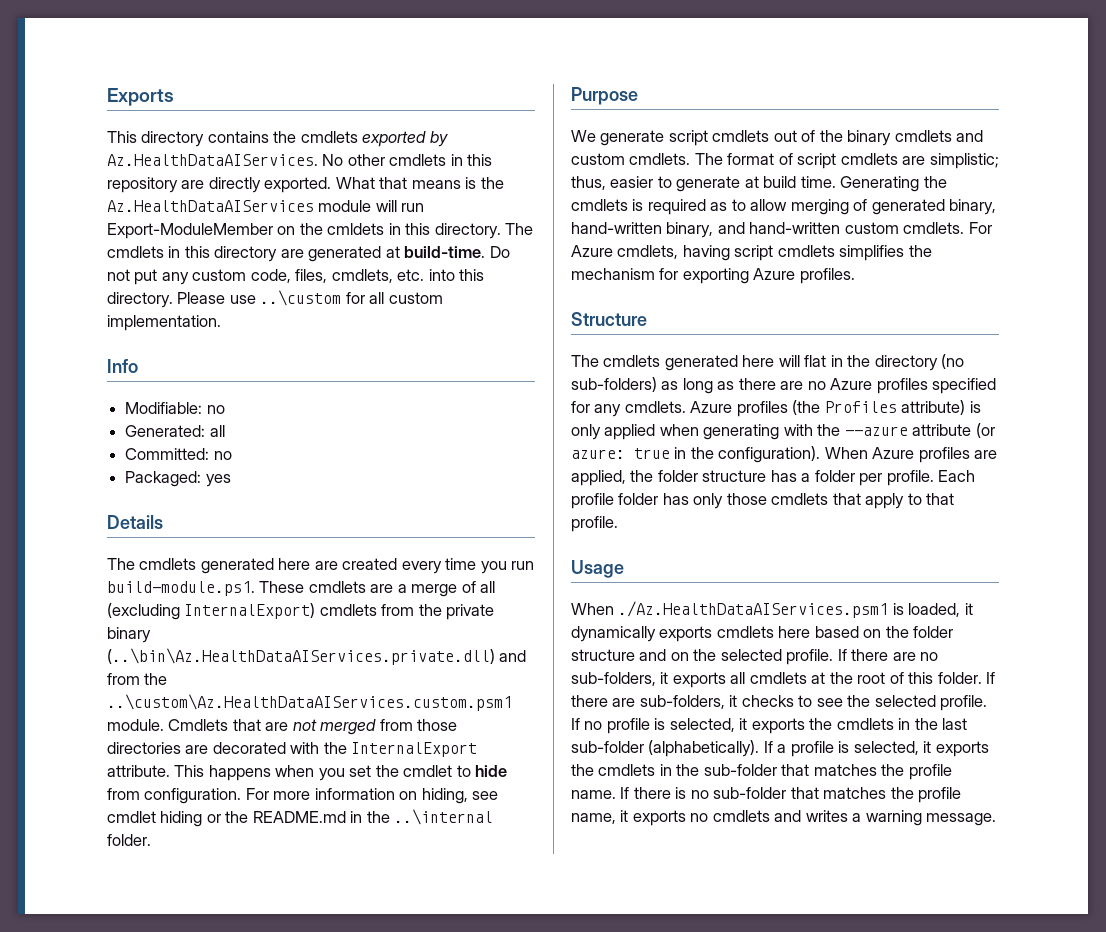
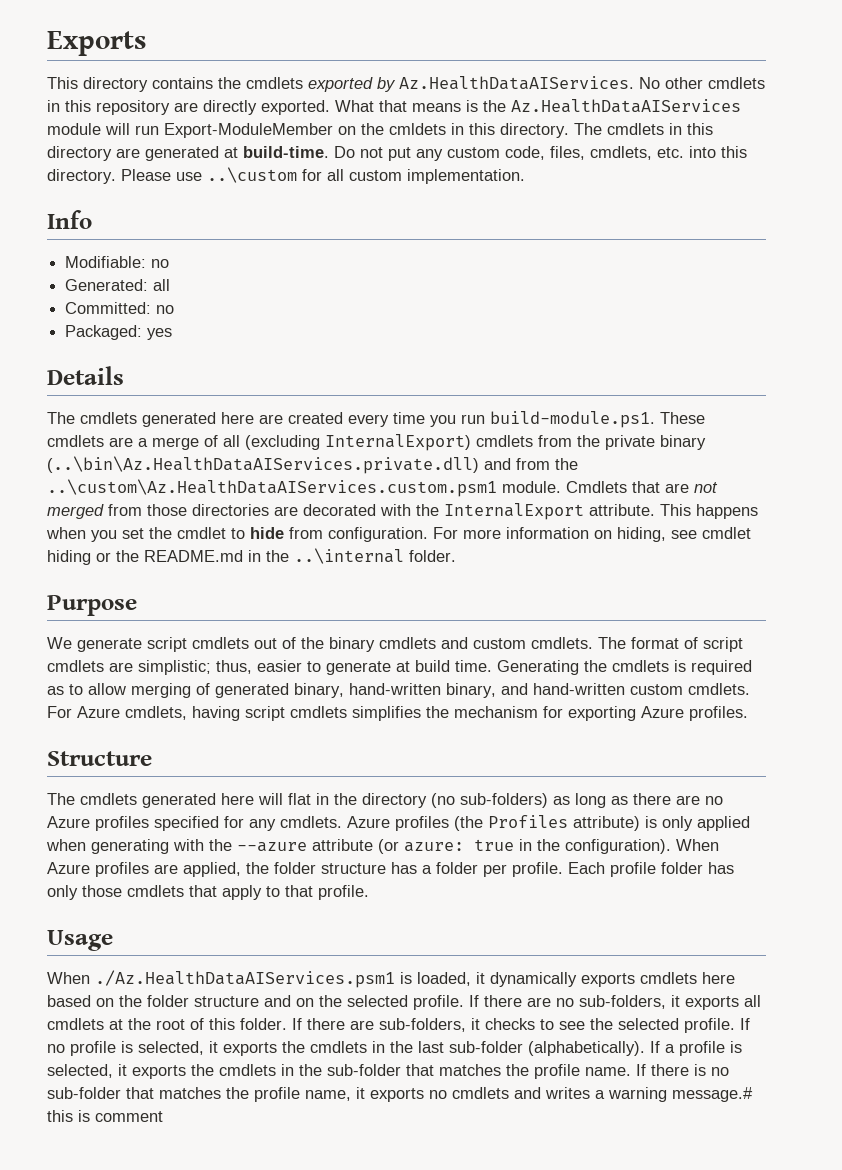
- If there is no sub-folder that matches the profile name, it exports no cmdlets and writes a warning message.
+ If there is no sub-folder that matches the profile name, it exports no cmdlets and writes a warning message.# this is comment

